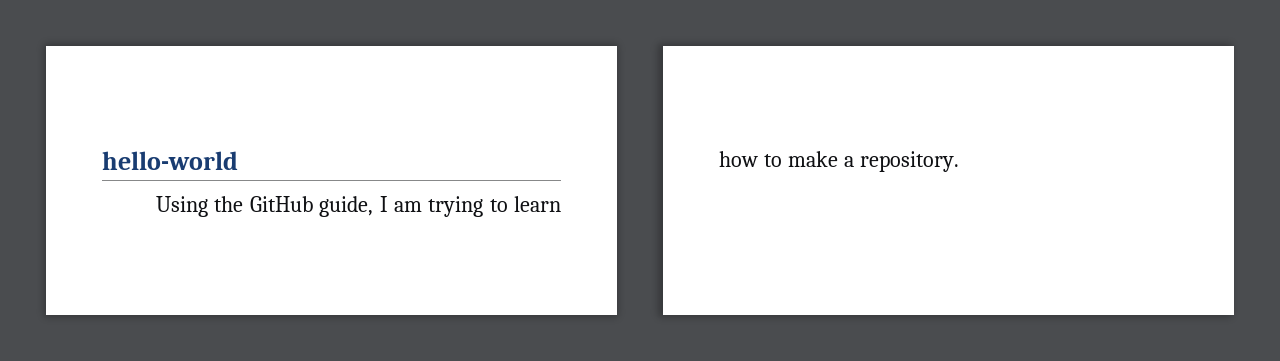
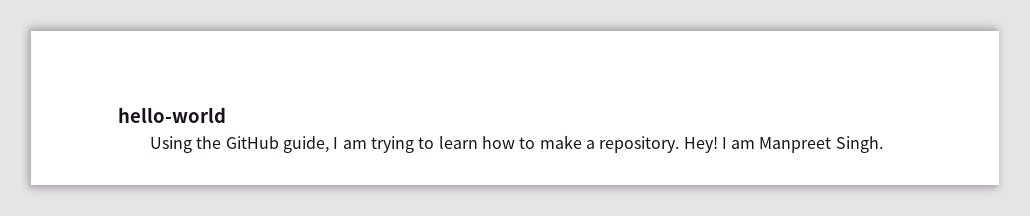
+ Hey! I am Manpreet Singh.

